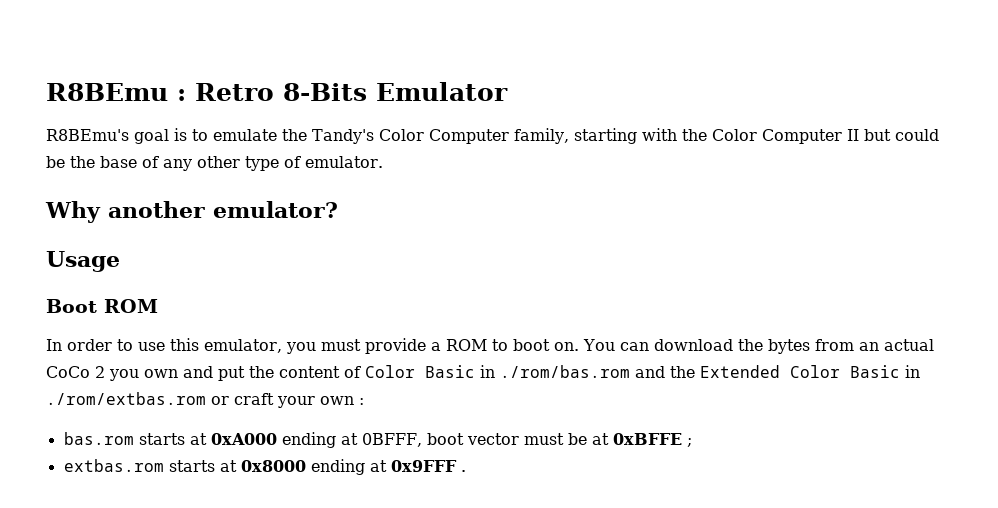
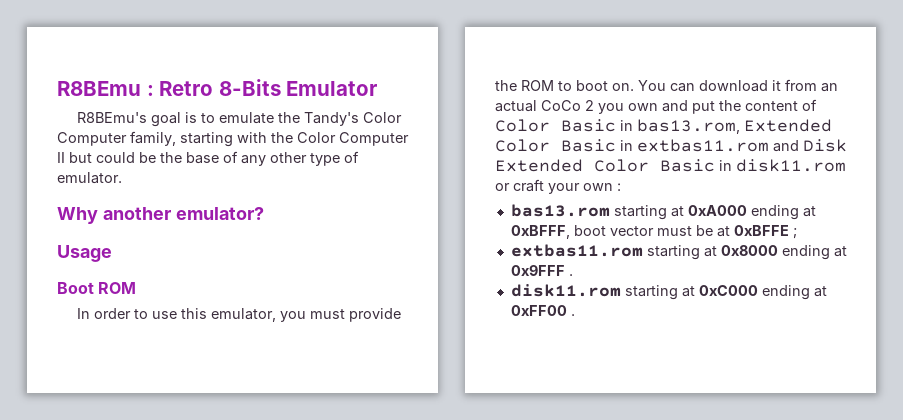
- In order to use this emulator, you must provide a ROM to boot on.
+ In order to use this emulator, you must provide the ROM to boot on.
- You can download the bytes from an actual CoCo 2 you own and put the content of Color Basic in ./rom/bas.rom and the Extended Color Basic in ./rom/extbas.rom or craft your own :
+ You can download it from an actual CoCo 2 you own and put the content of Color Basic in bas13.rom, Extended Color Basic in extbas11.rom and Disk Extended Color Basic in disk11.rom or craft your own :
- bas.rom starts at 0xA000 ending at 0BFFF, boot vector must be at 0xBFFE ;
+ bas13.rom starting at 0xA000 ending at 0xBFFF, boot vector must be at 0xBFFE ;
- extbas.rom starts at 0x8000 ending at 0x9FFF .
+ extbas11.rom starting at 0x8000 ending at 0x9FFF .
+ disk11.rom starting at 0xC000 ending at 0xFF00 .

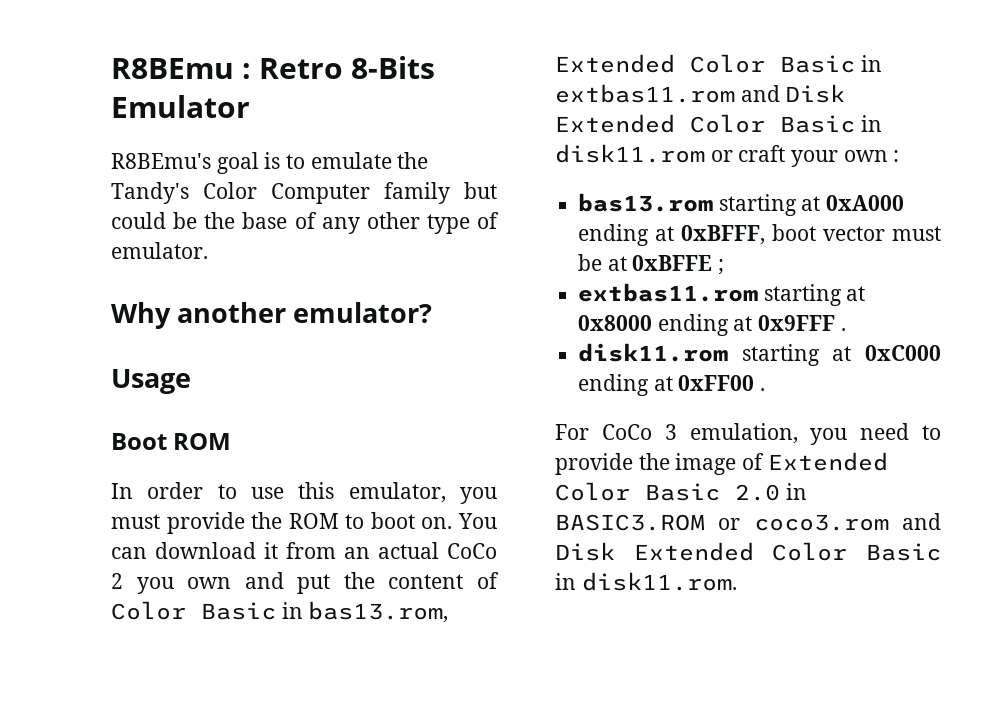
- R8BEmu's goal is to emulate the Tandy's Color Computer family, starting with the Color Computer II but could be the base of any other type of emulator.
+ R8BEmu's goal is to emulate the Tandy's Color Computer family but could be the base of any other type of emulator.
+ For CoCo 3 emulation, you need to provide the image of Extended Color Basic 2.0 in BASIC3.ROM or coco3.rom and Disk Extended Color Basic in disk11.rom.

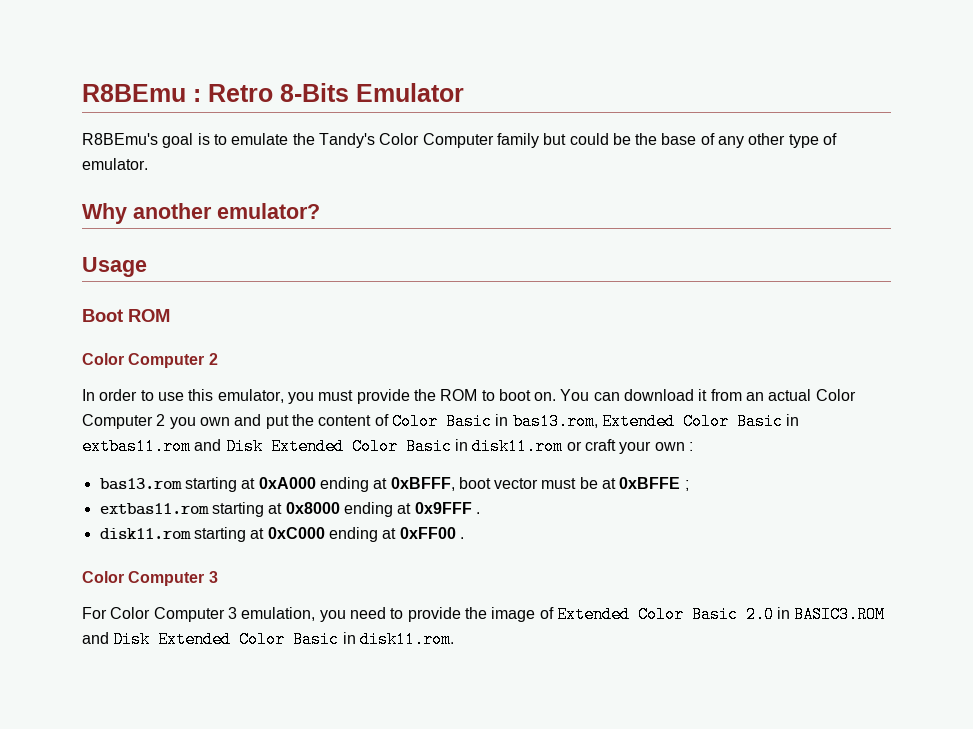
  Boot ROM
+ Color Computer 2
- You can download it from an actual CoCo 2 you own and put the content of Color Basic in bas13.rom, Extended Color Basic in extbas11.rom and Disk Extended Color Basic in disk11.rom or craft your own :
+ You can download it from an actual Color Computer 2 you own and put the content of Color Basic in bas13.rom, Extended Color Basic in extbas11.rom and Disk Extended Color Basic in disk11.rom or craft your own :
  disk11.rom starting at 0xC000 ending at 0xFF00 .
+ Color Computer 3
- For CoCo 3 emulation, you need to provide the image of Extended Color Basic 2.0 in BASIC3.ROM or coco3.rom and Disk Extended Color Basic in disk11.rom.
+ For Color Computer 3 emulation, you need to provide the image of Extended Color Basic 2.0 in BASIC3.ROM and Disk Extended Color Basic in disk11.rom.

